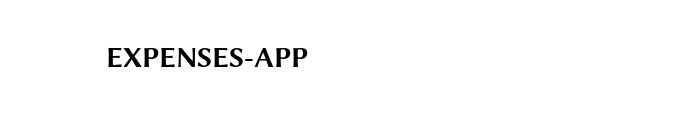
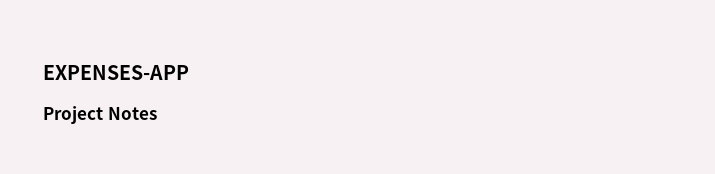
+ Project Notes

